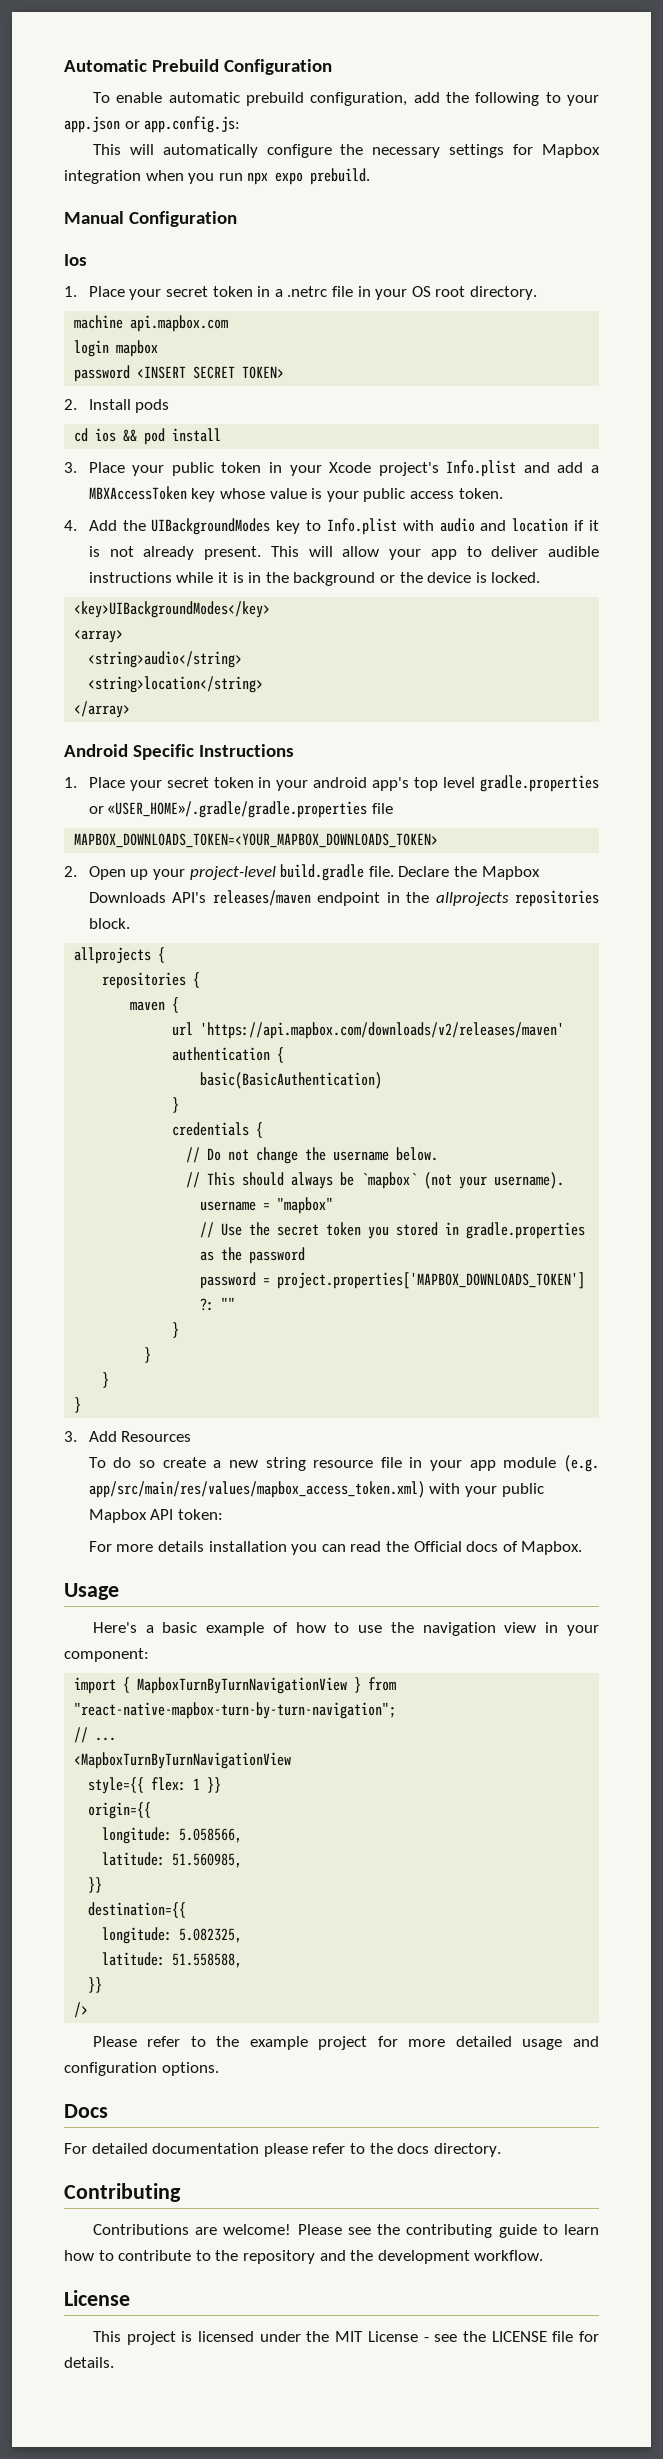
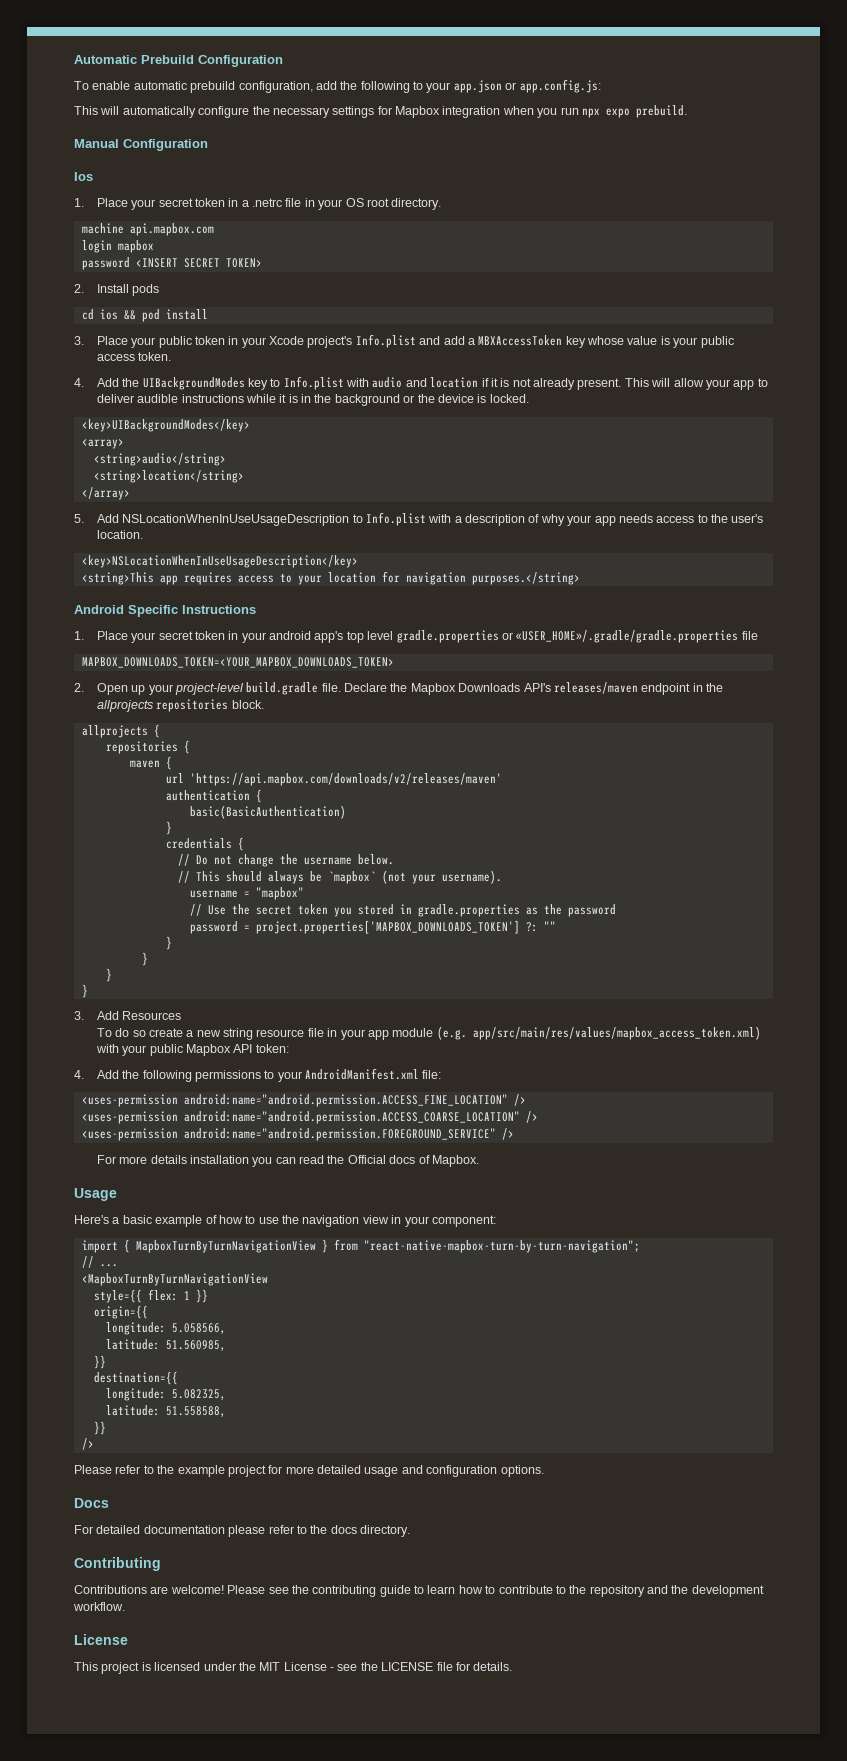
+ 5. Add NSLocationWhenInUseUsageDescription to Info.plist with a description of why your app needs access to the user's location.
+ <key>NSLocationWhenInUseUsageDescription</key>
+ <string>This app requires access to your location for navigation purposes.</string>
+ 4. Add the following permissions to your AndroidManifest.xml file:
+ <uses-permission android:name="android.permission.ACCESS_FINE_LOCATION" />
+ <uses-permission android:name="android.permission.ACCESS_COARSE_LOCATION" />
+ <uses-permission android:name="android.permission.FOREGROUND_SERVICE" />

